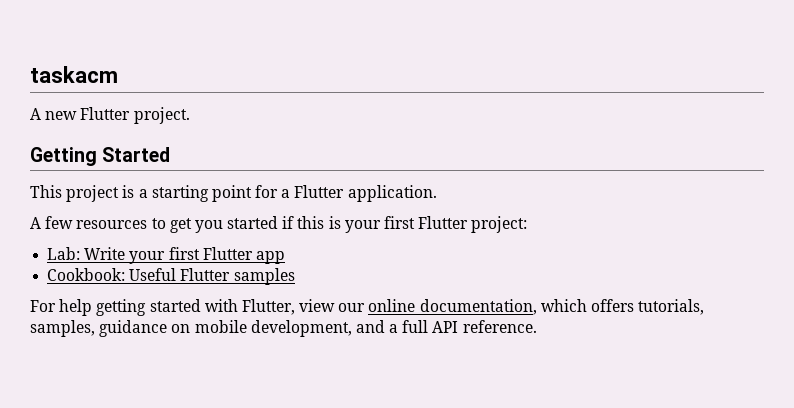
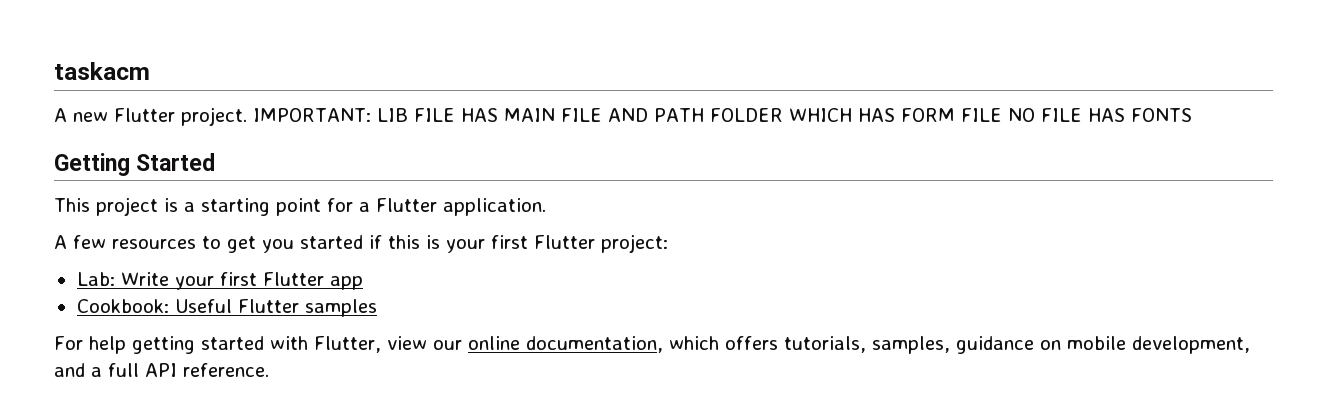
+ IMPORTANT: LIB FILE HAS MAIN FILE AND PATH FOLDER WHICH HAS FORM FILE NO FILE HAS FONTS

